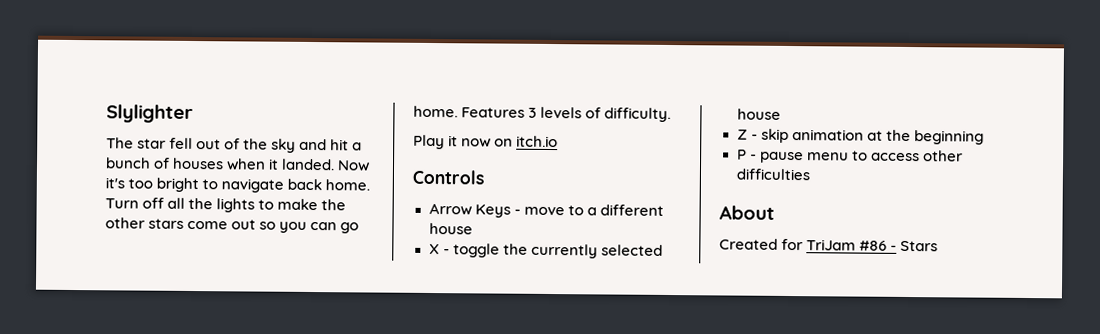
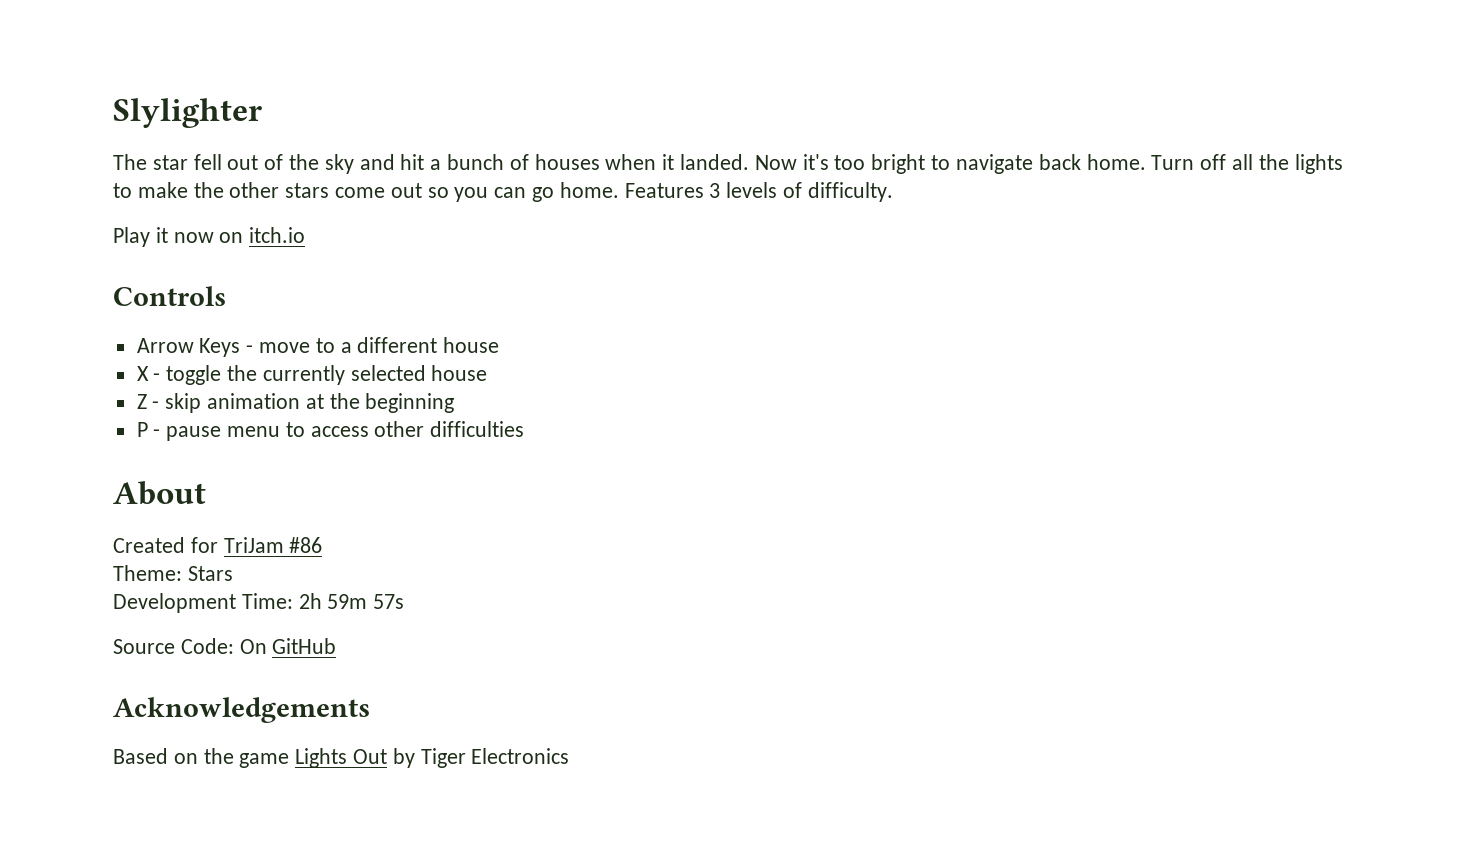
- Created for TriJam #86 - Stars
+ Created for TriJam #86
+ Theme: Stars
+ Development Time: 2h 59m 57s
+ Source Code: On GitHub
+ Acknowledgements
+ Based on the game Lights Out by Tiger Electronics

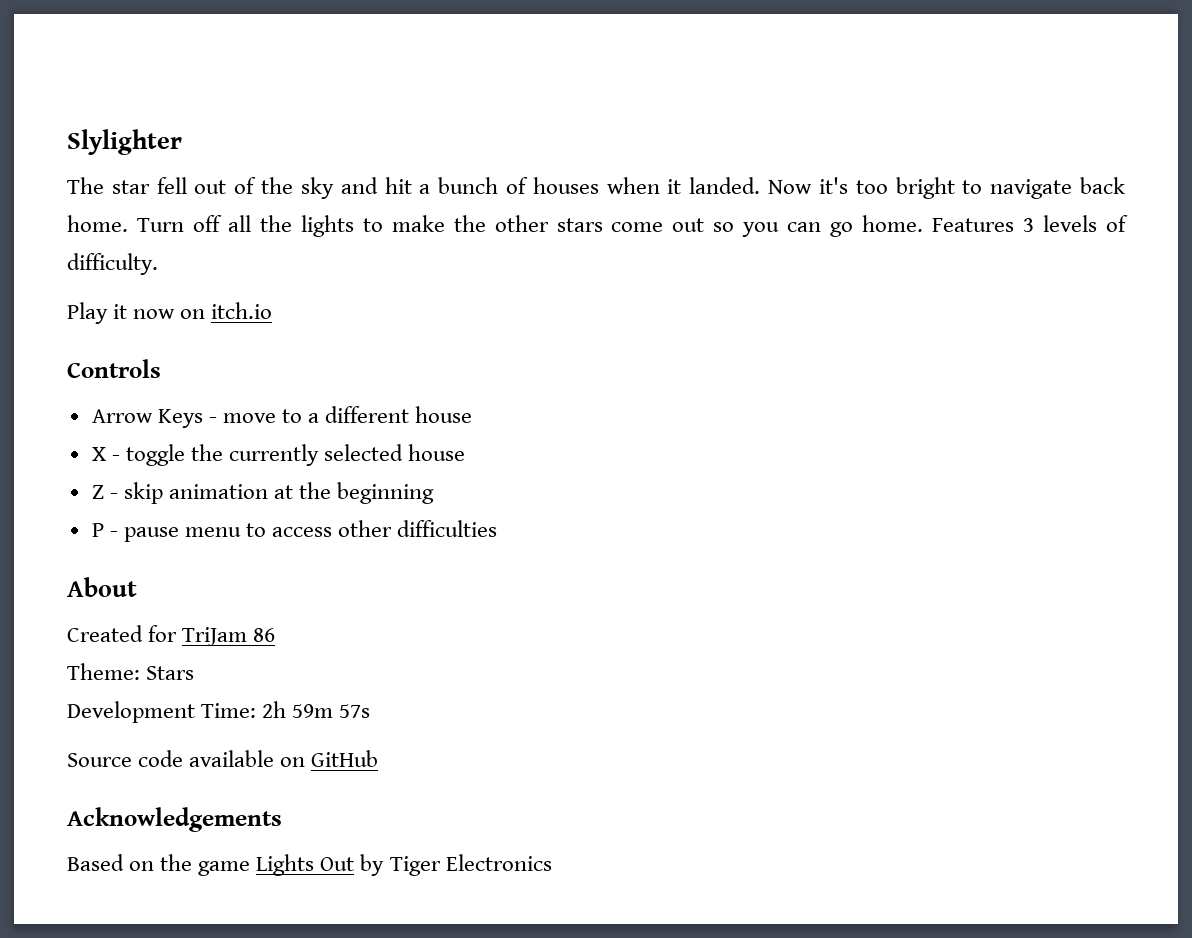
- Created for TriJam #86
+ Created for TriJam 86
- Source Code: On GitHub
+ Source code available on GitHub

